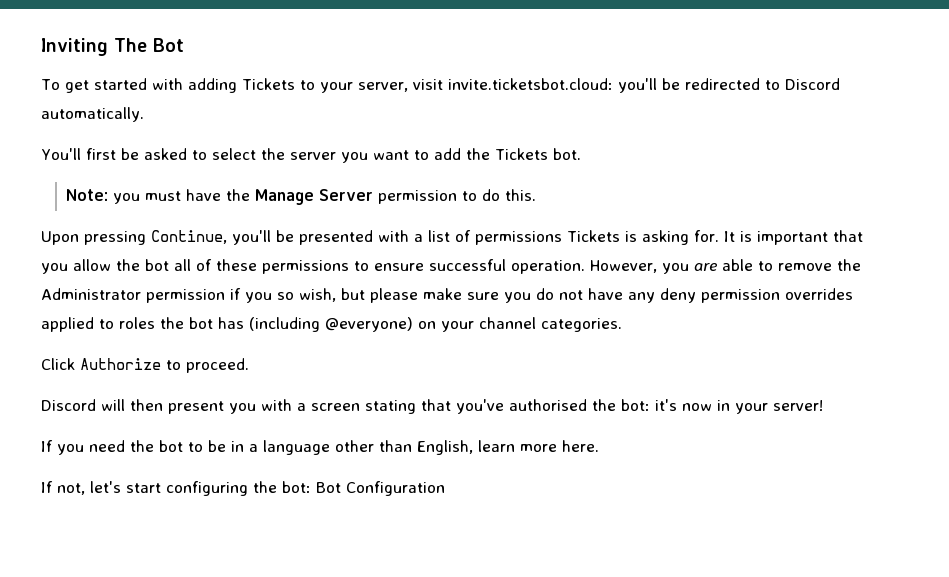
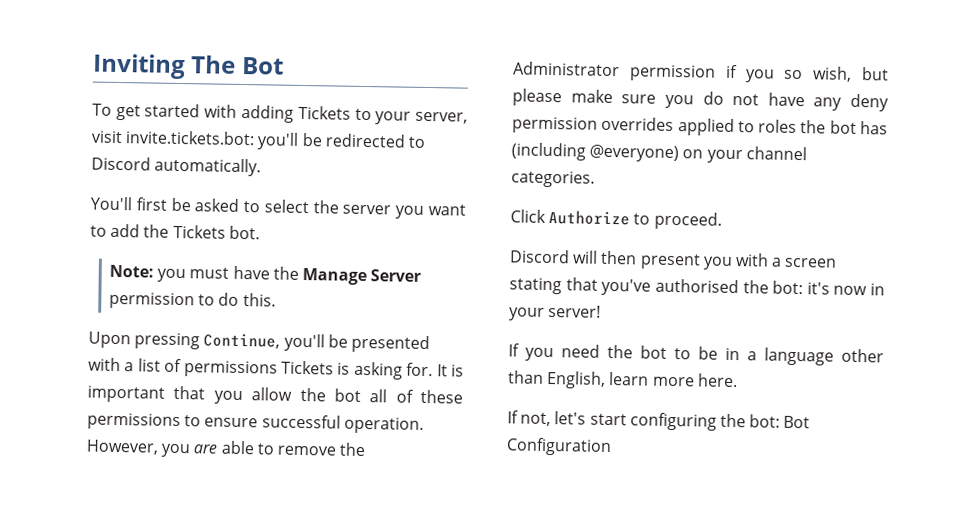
- To get started with adding Tickets to your server, visit invite.ticketsbot.cloud: you'll be redirected to Discord automatically.
+ To get started with adding Tickets to your server, visit invite.tickets.bot: you'll be redirected to Discord automatically.

